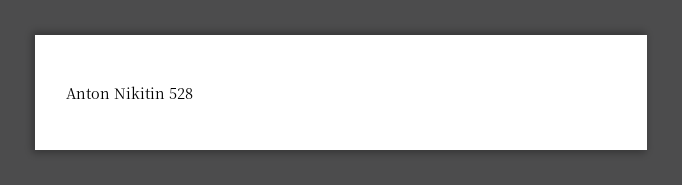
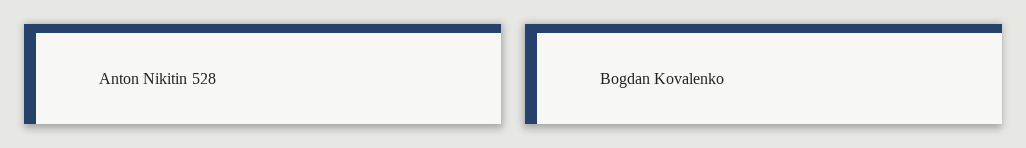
+ Bogdan Kovalenko

